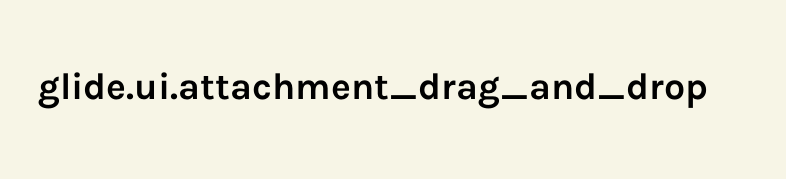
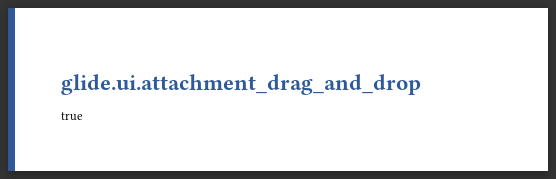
+ true

